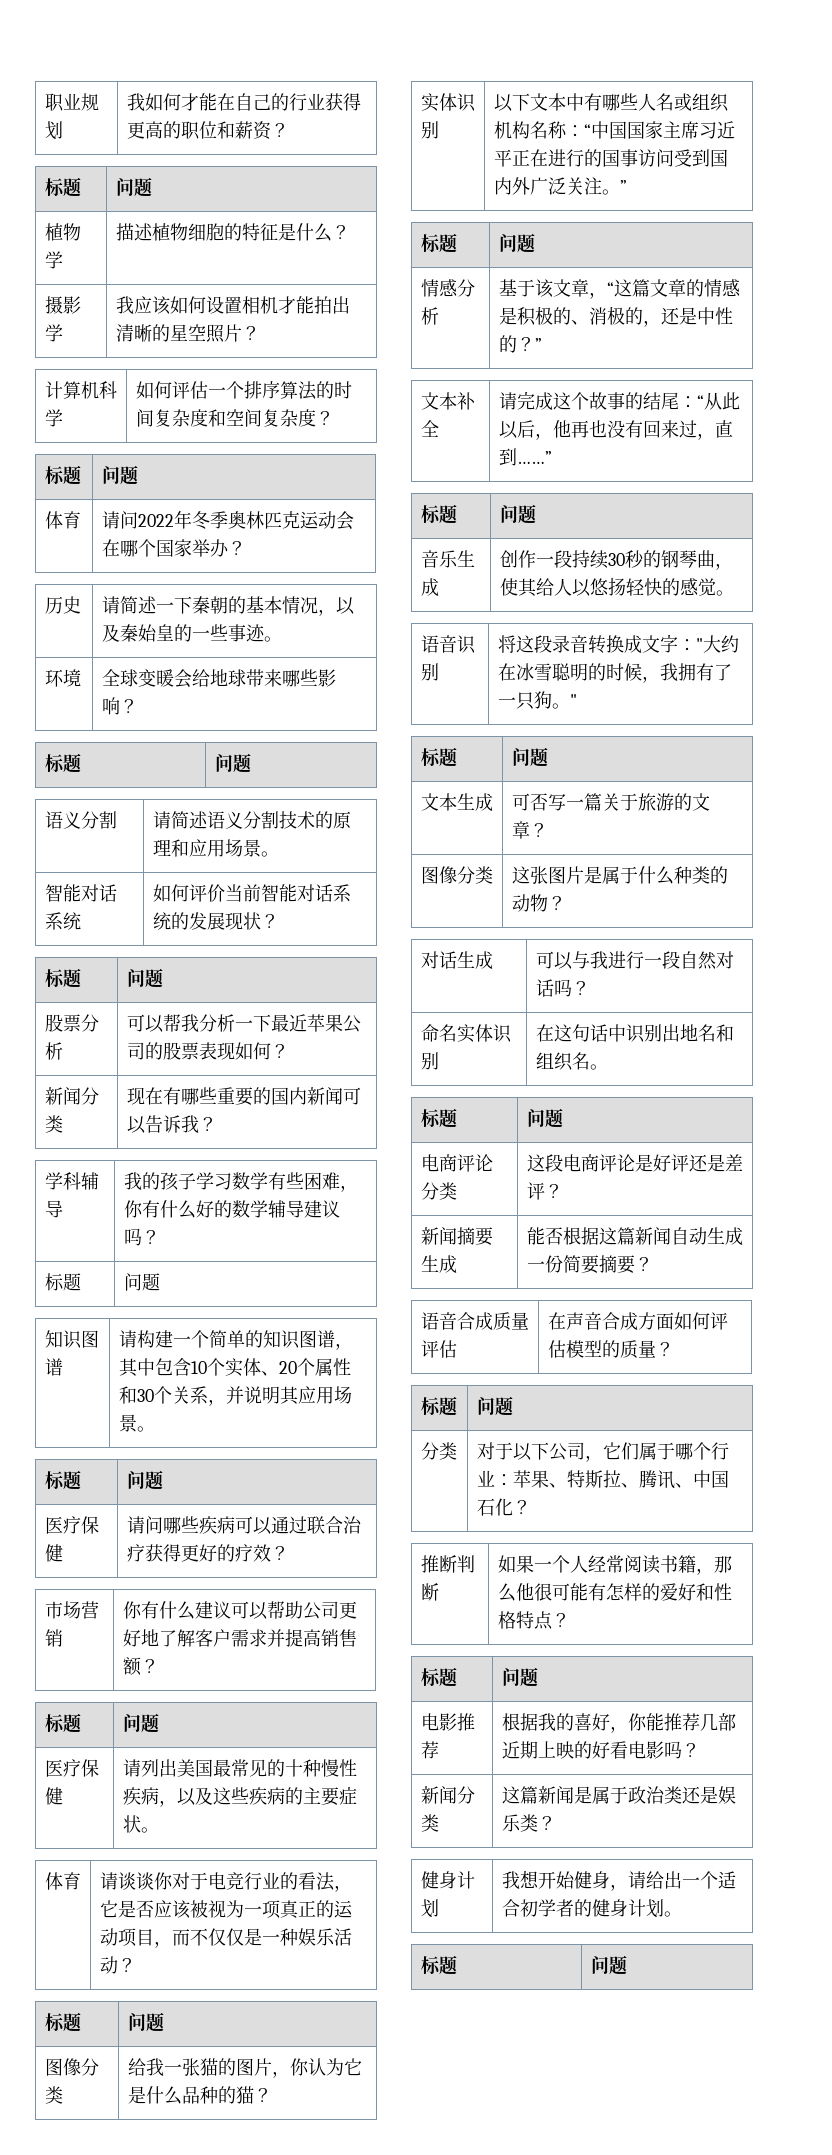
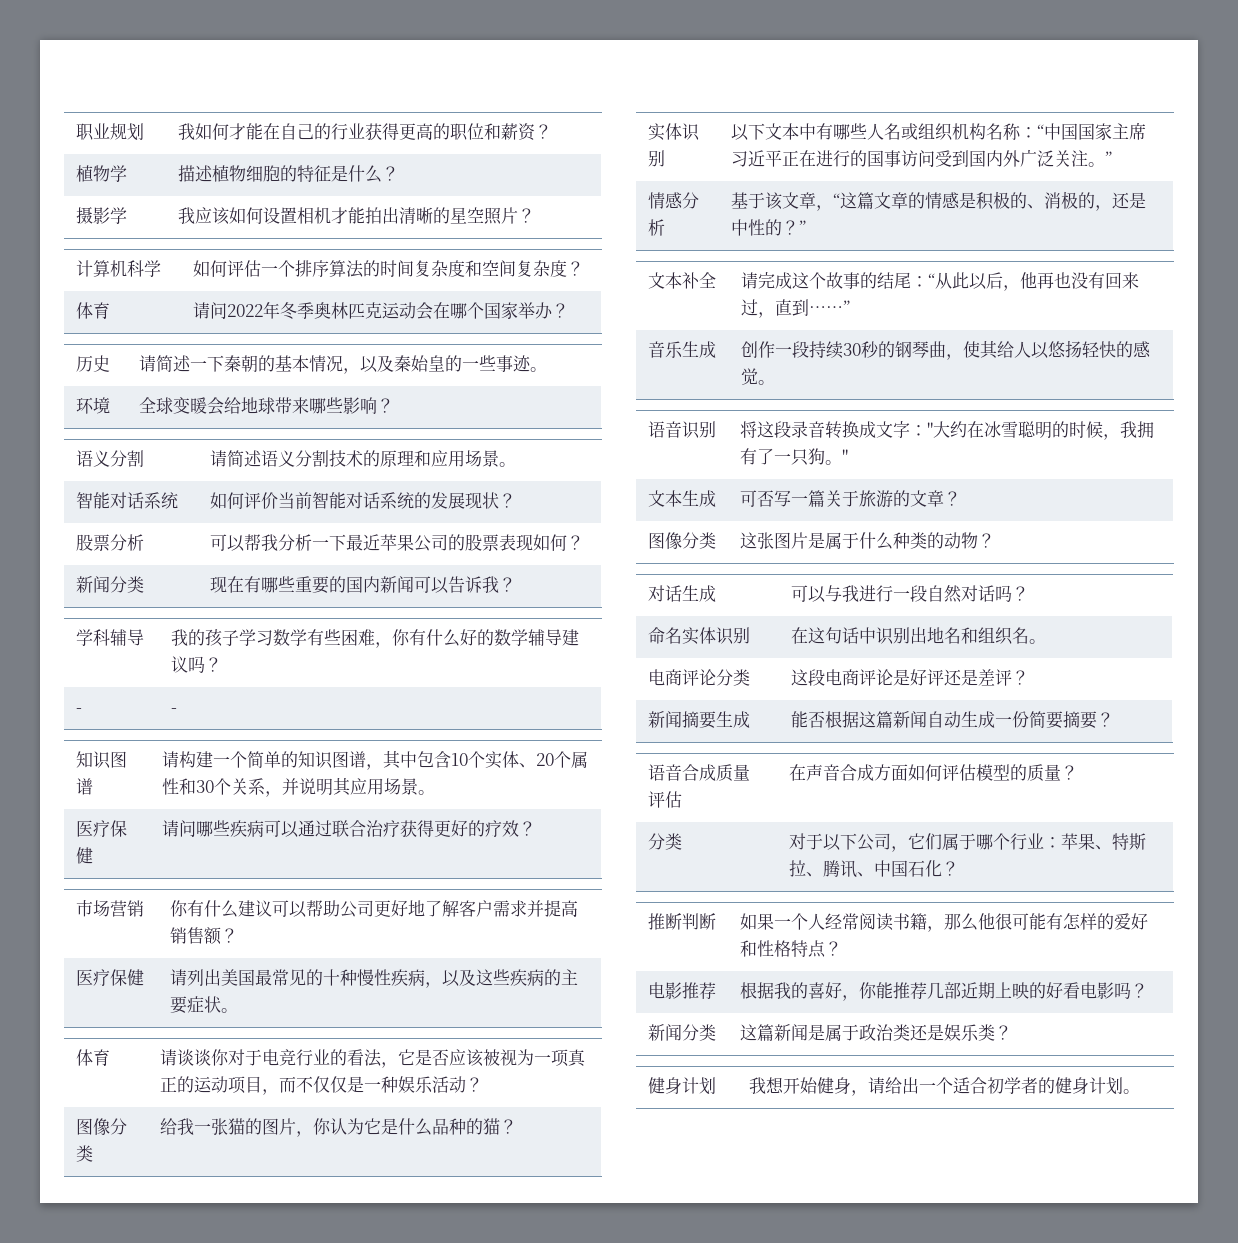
  职业规划 | 我如何才能在自己的行业获得更高的职位和薪资？
- 标题 | 问题
  计算机科学 | 如何评估一个排序算法的时间复杂度和空间复杂度？
- 标题 | 问题
  环境 | 全球变暖会给地球带来哪些影响？
- 标题 | 问题
  智能对话系统 | 如何评价当前智能对话系统的发展现状？
- 标题 | 问题
  学科辅导 | 我的孩子学习数学有些困难，你有什么好的数学辅导建议吗？
- 标题 | 问题
+ - | -
  知识图谱 | 请构建一个简单的知识图谱，其中包含10个实体、20个属性和30个关系，并说明其应用场景。
- 标题 | 问题
  市场营销 | 你有什么建议可以帮助公司更好地了解客户需求并提高销售额？
- 标题 | 问题
  体育 | 请谈谈你对于电竞行业的看法，它是否应该被视为一项真正的运动项目，而不仅仅是一种娱乐活动？
- 标题 | 问题
  实体识别 | 以下文本中有哪些人名或组织机构名称：“中国国家主席习近平正在进行的国事访问受到国内外广泛关注。”
- 标题 | 问题
  文本补全 | 请完成这个故事的结尾：“从此以后，他再也没有回来过，直到……”
- 标题 | 问题
  语音识别 | 将这段录音转换成文字："大约在冰雪聪明的时候，我拥有了一只狗。"
- 标题 | 问题
  命名实体识别 | 在这句话中识别出地名和组织名。
- 标题 | 问题
  语音合成质量评估 | 在声音合成方面如何评估模型的质量？
- 标题 | 问题
  推断判断 | 如果一个人经常阅读书籍，那么他很可能有怎样的爱好和性格特点？
- 标题 | 问题
  健身计划 | 我想开始健身，请给出一个适合初学者的健身计划。
- 标题 | 问题

